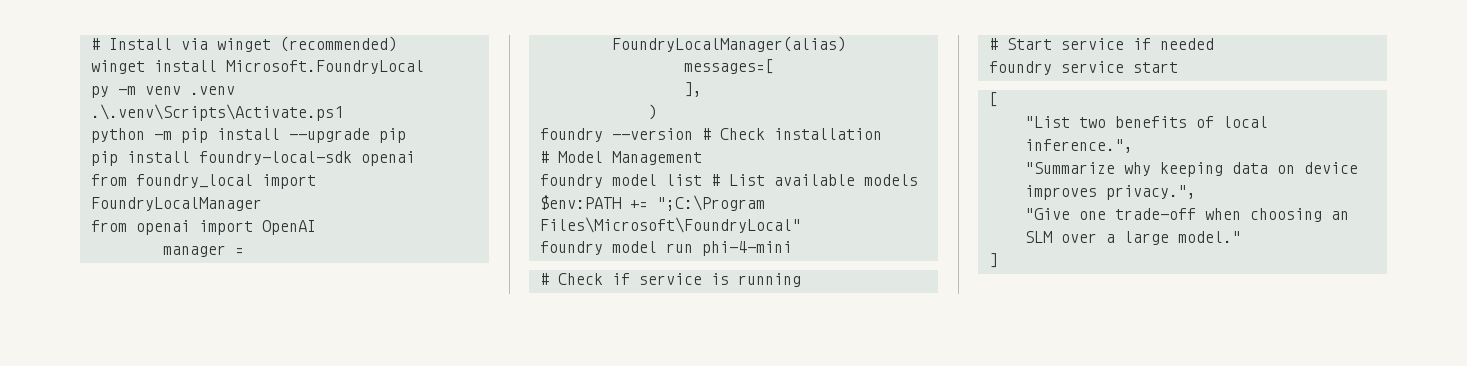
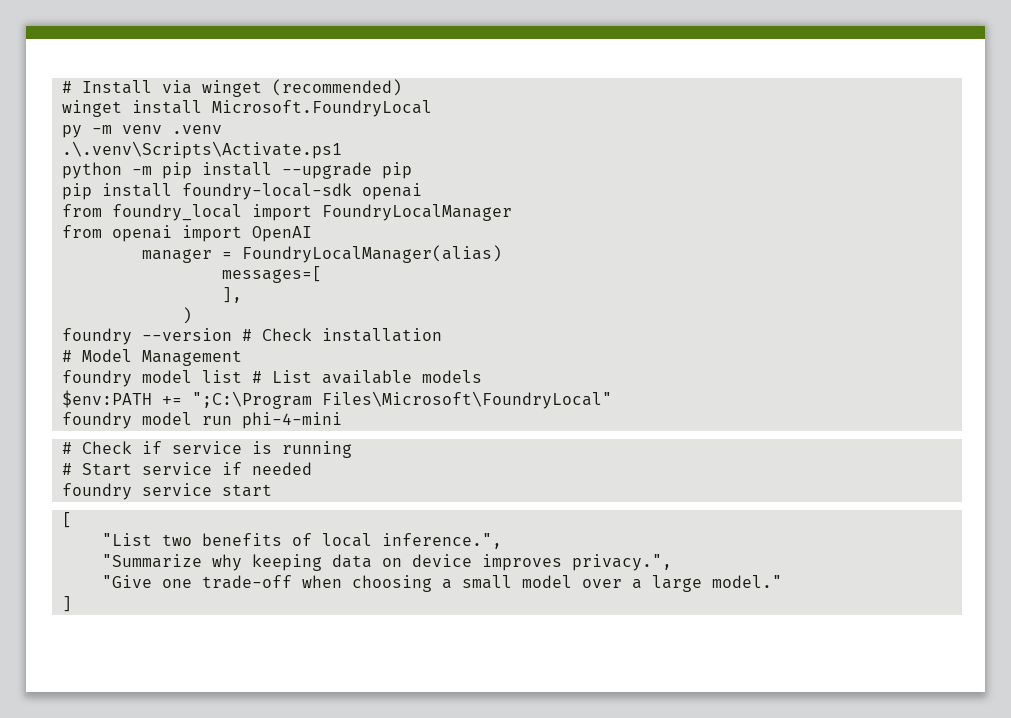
- "Give one trade-off when choosing an SLM over a large model."
+ "Give one trade-off when choosing a small model over a large model."

